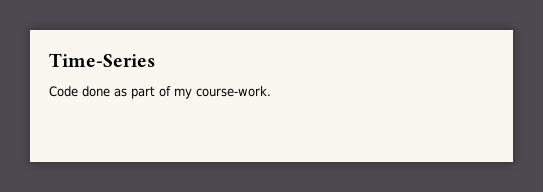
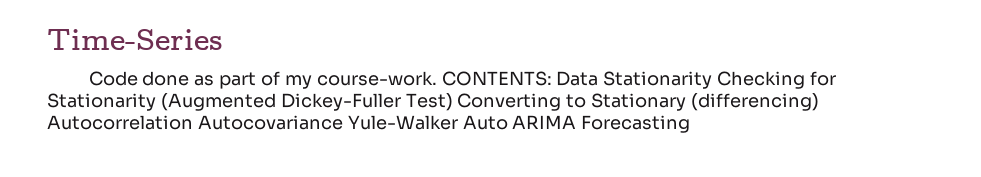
+ CONTENTS: Data Stationarity Checking for Stationarity (Augmented Dickey-Fuller Test) Converting to Stationary (differencing) Autocorrelation Autocovariance Yule-Walker Auto ARIMA Forecasting

